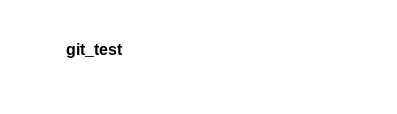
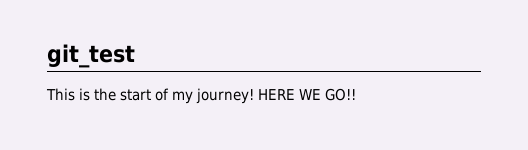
+ This is the start of my journey! HERE WE GO!!

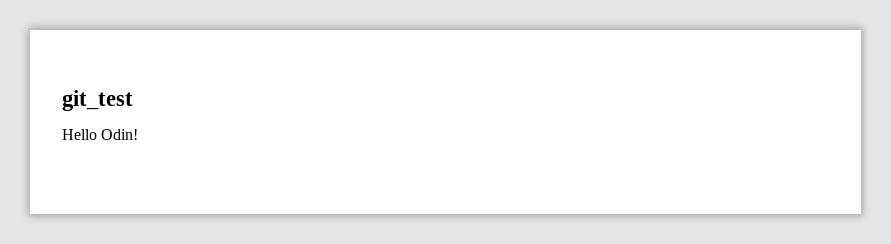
- This is the start of my journey! HERE WE GO!!
+ Hello Odin!

